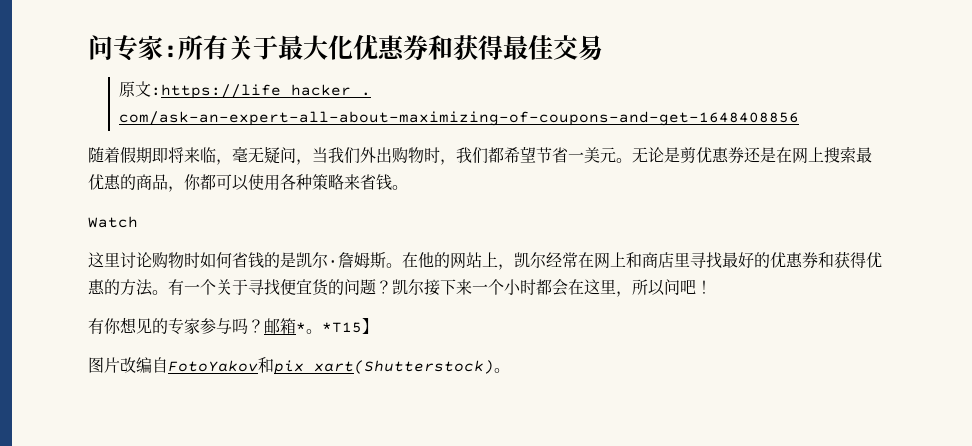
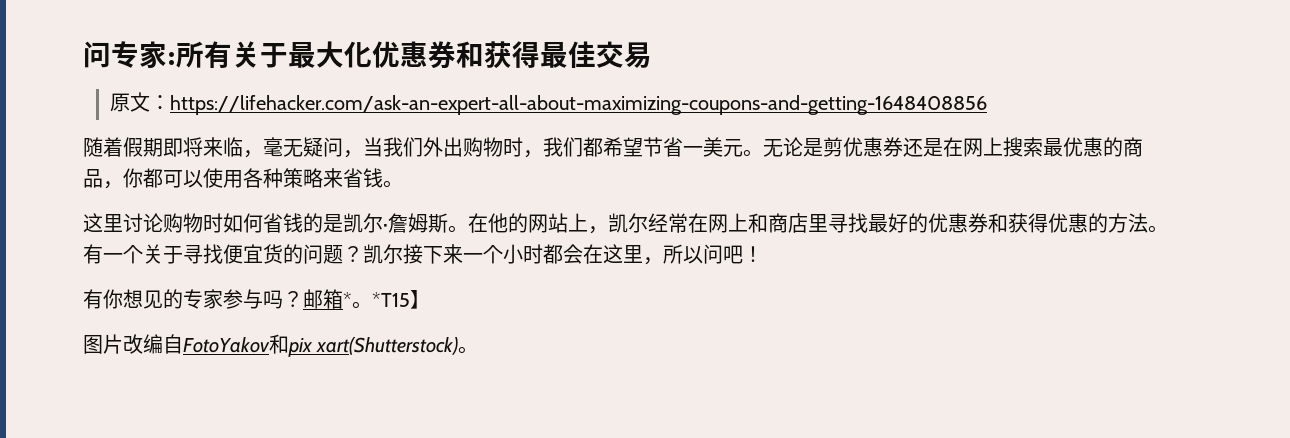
- 原文:https://life hacker . com/ask-an-expert-all-about-maximizing-of-coupons-and-get-1648408856
+ 原文：https://lifehacker.com/ask-an-expert-all-about-maximizing-coupons-and-getting-1648408856
- Watch

